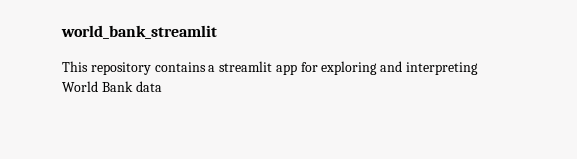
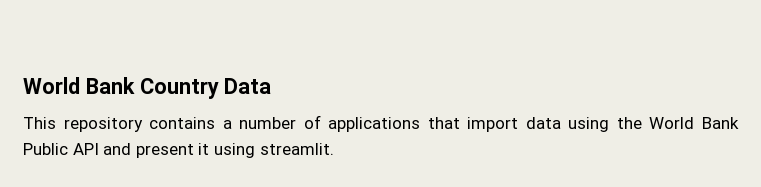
- world_bank_streamlit
+ World Bank Country Data
- This repository contains a streamlit app for exploring and interpreting World Bank data
+ This repository contains a number of applications that import data using the World Bank Public API and present it using streamlit.

